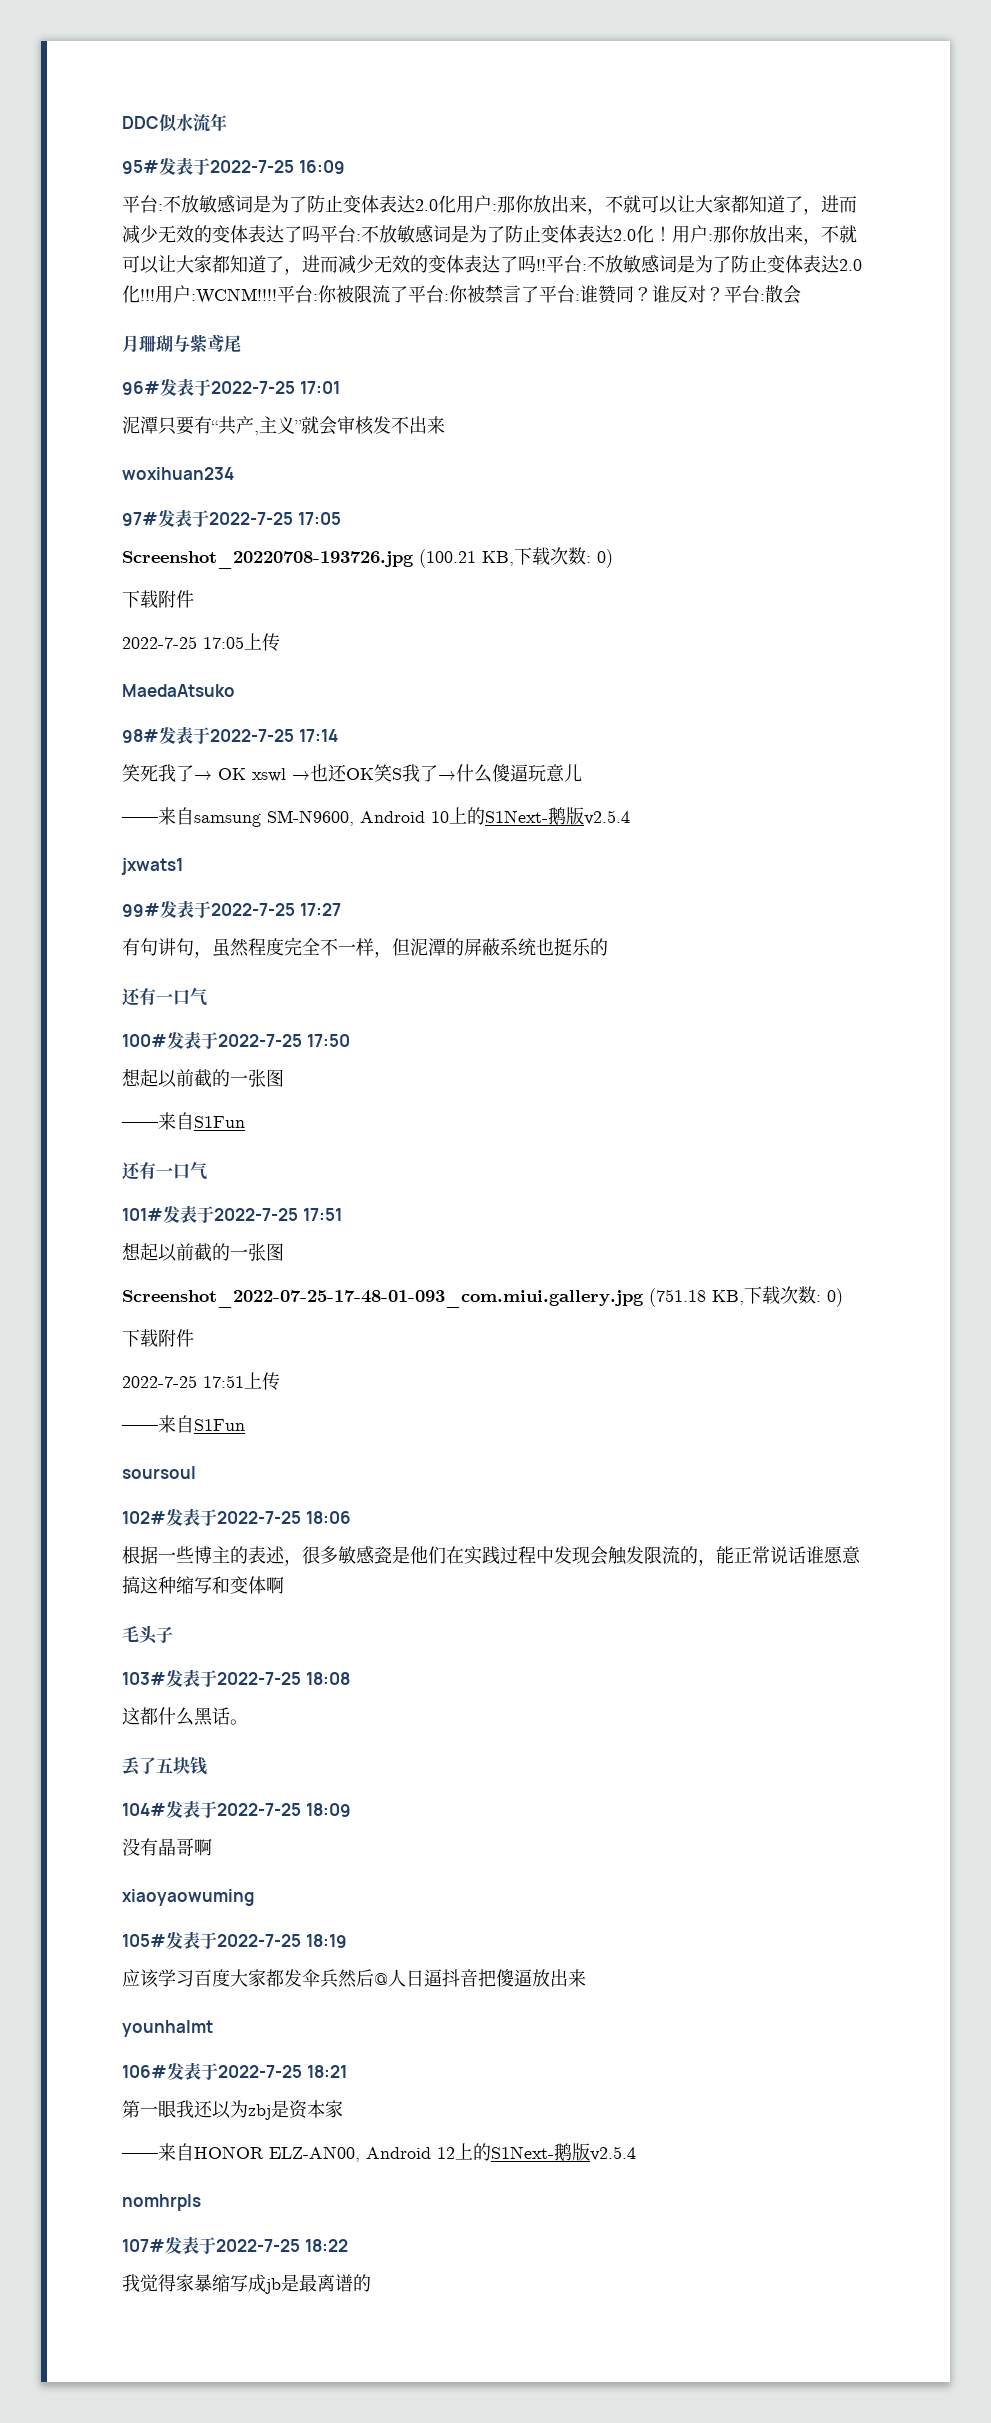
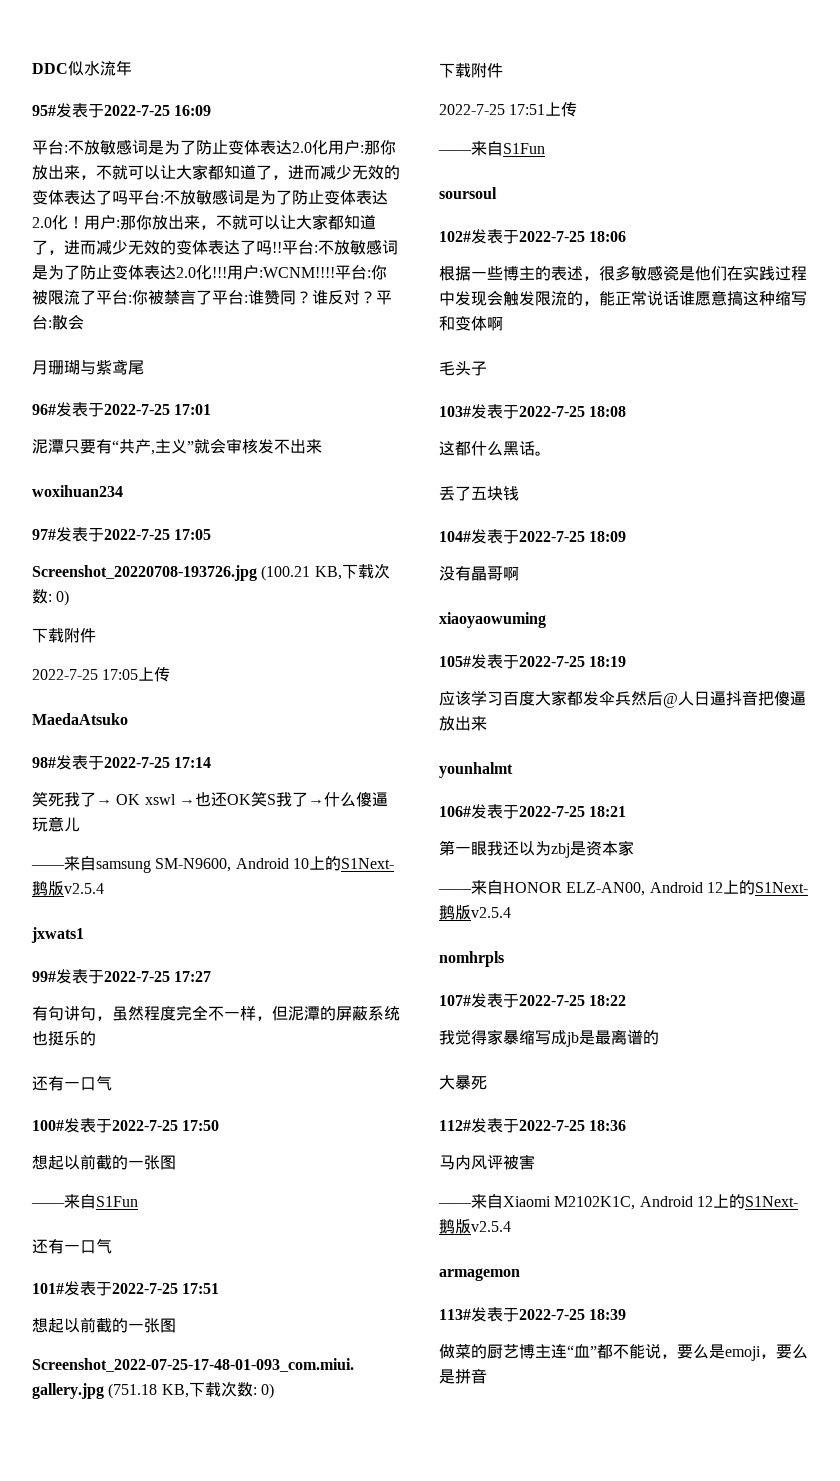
+ 大暴死
+ 112#发表于2022-7-25 18:36
+ 马内风评被害
+ ——来自Xiaomi M2102K1C, Android 12上的S1Next-鹅版v2.5.4
+ armagemon
+ 113#发表于2022-7-25 18:39
+ 做菜的厨艺博主连“血”都不能说，要么是emoji，要么是拼音

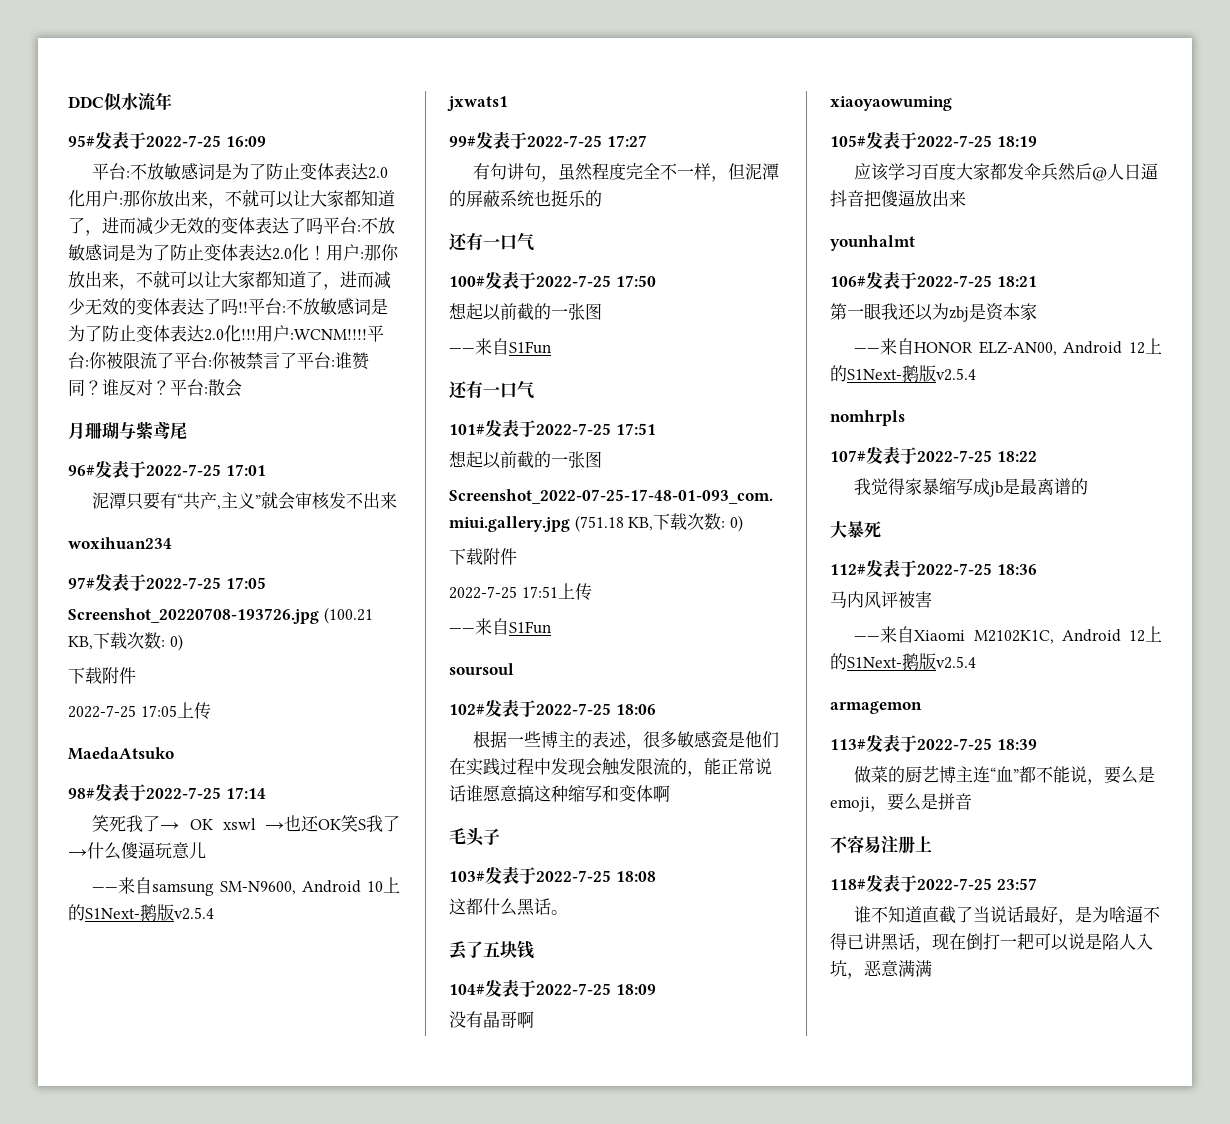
+ 不容易注册上
+ 118#发表于2022-7-25 23:57
+ 谁不知道直截了当说话最好，是为啥逼不得已讲黑话，现在倒打一耙可以说是陷人入坑，恶意满满

